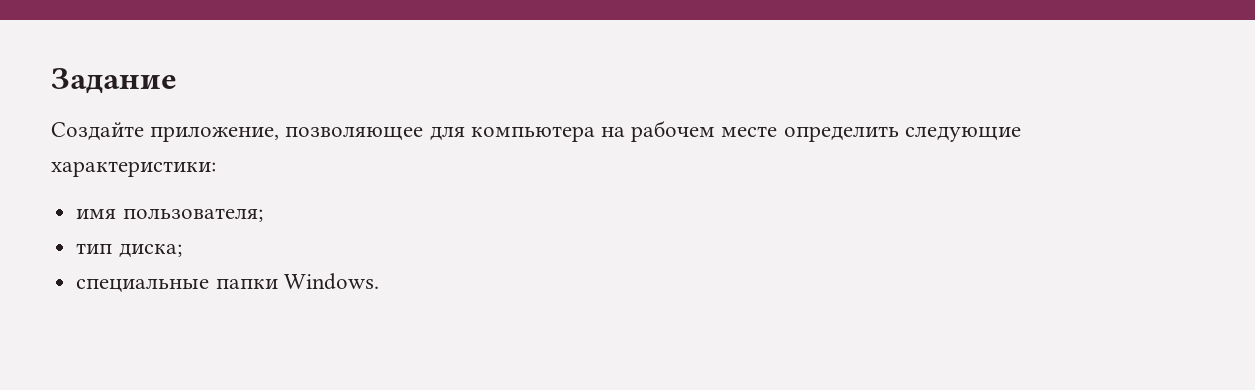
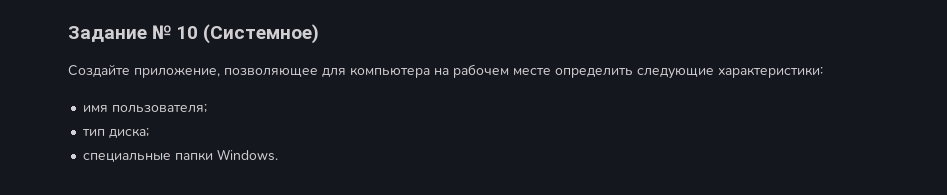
- Задание
+ Задание № 10 (Системное)

